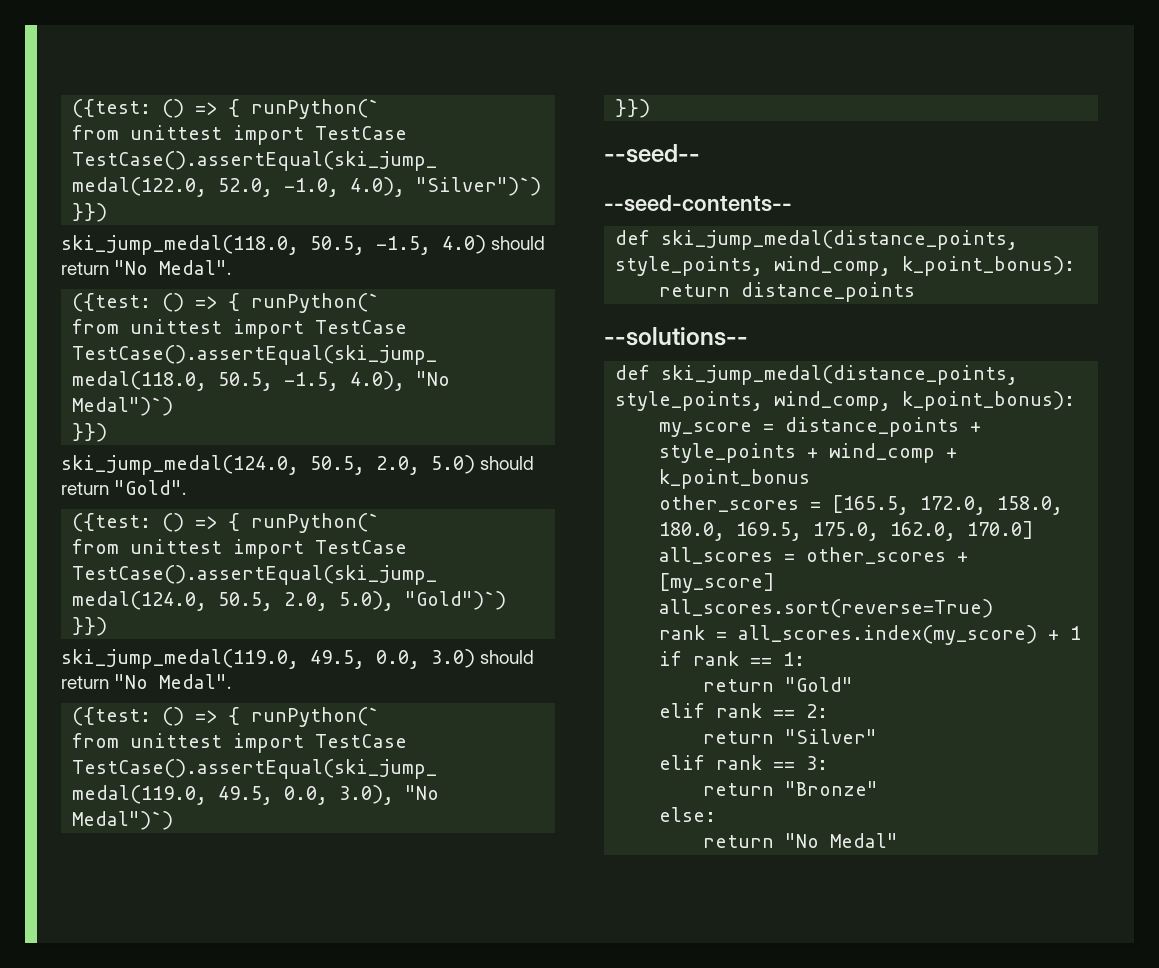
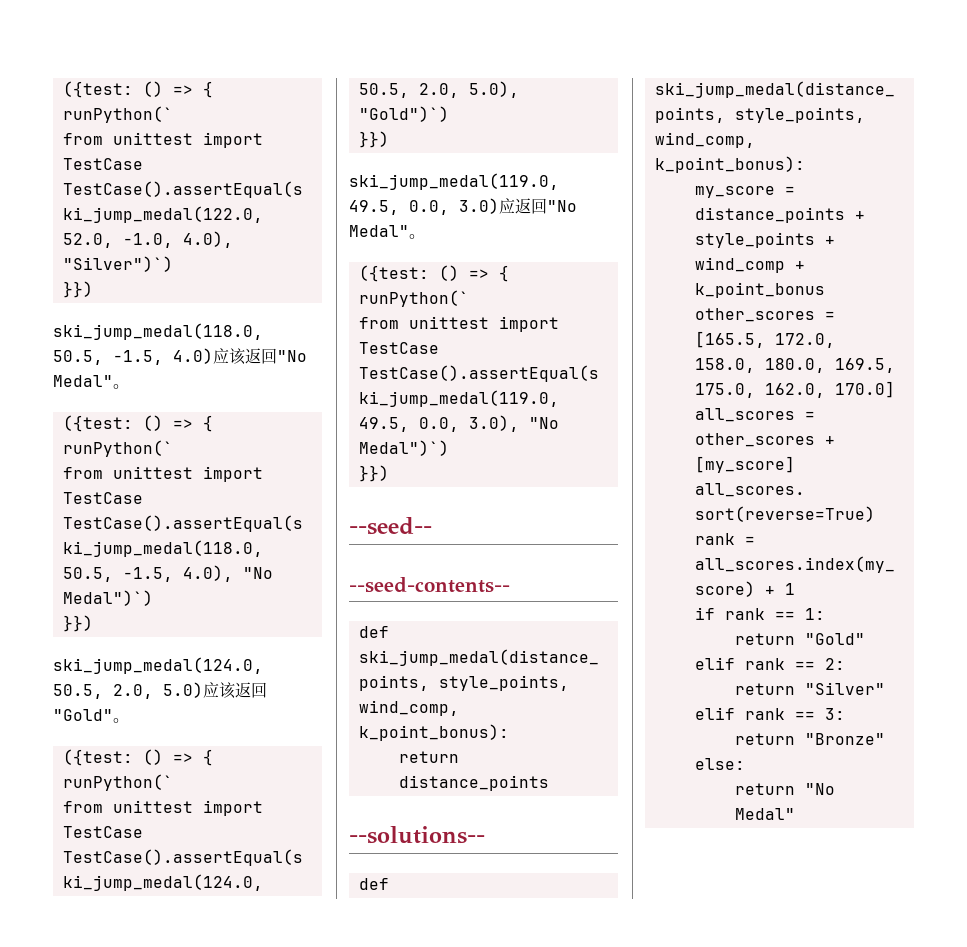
- ski_jump_medal(118.0, 50.5, -1.5, 4.0) should return "No Medal".
+ ski_jump_medal(118.0, 50.5, -1.5, 4.0)应该返回"No Medal"。
- ski_jump_medal(124.0, 50.5, 2.0, 5.0) should return "Gold".
+ ski_jump_medal(124.0, 50.5, 2.0, 5.0)应该返回"Gold"。
- ski_jump_medal(119.0, 49.5, 0.0, 3.0) should return "No Medal".
+ ski_jump_medal(119.0, 49.5, 0.0, 3.0)应返回"No Medal"。

